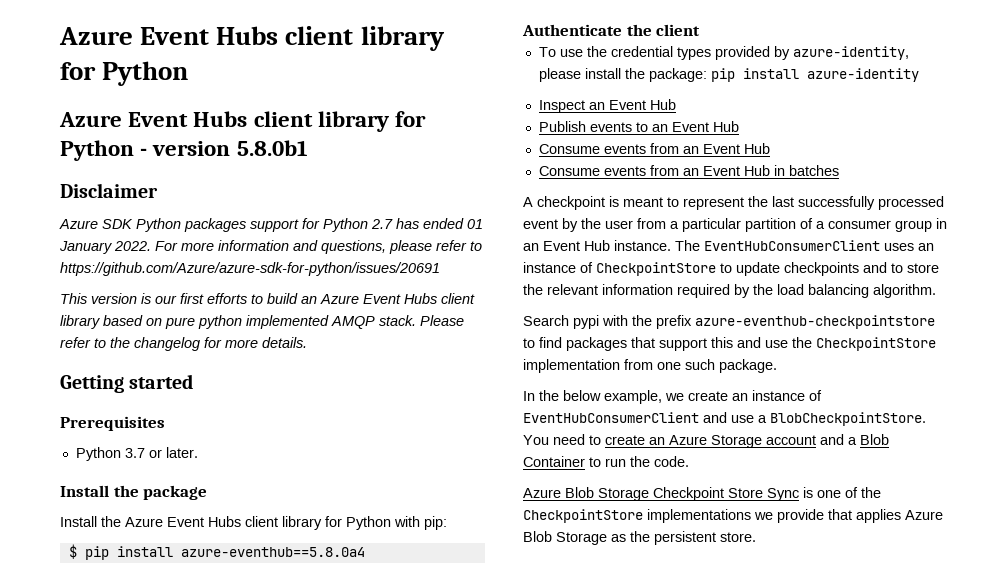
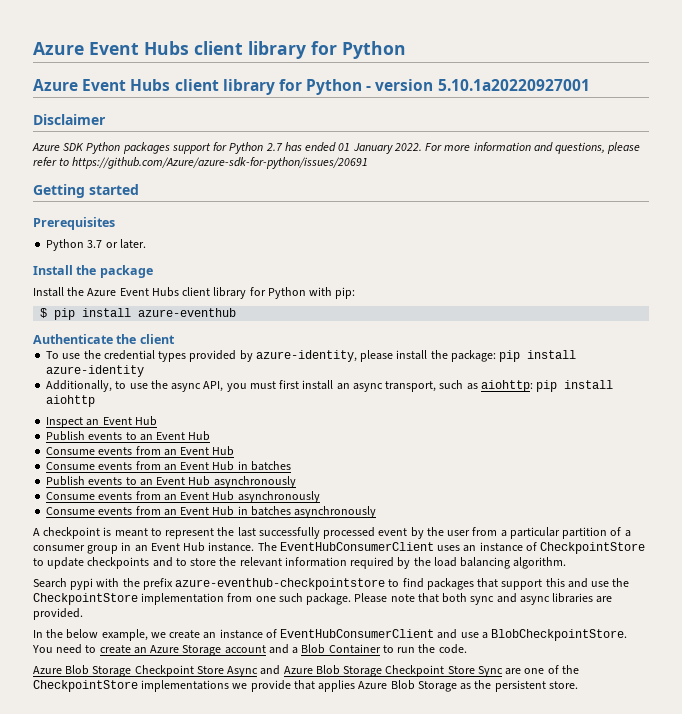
- Azure Event Hubs client library for Python - version 5.8.0b1
+ Azure Event Hubs client library for Python - version 5.10.1a20220927001
- This version is our first efforts to build an Azure Event Hubs client library based on pure python implemented AMQP stack. Please refer to the changelog for more details.
- $ pip install azure-eventhub==5.8.0a4
+ $ pip install azure-eventhub
+ Additionally, to use the async API, you must first install an async transport, such as aiohttp: pip install aiohttp
+ Publish events to an Event Hub asynchronously
+ Consume events from an Event Hub asynchronously
+ Consume events from an Event Hub in batches asynchronously
+ Please note that both sync and async libraries are provided.
- Azure Blob Storage Checkpoint Store Sync is one of the CheckpointStore implementations we provide that applies Azure Blob Storage as the persistent store.
+ Azure Blob Storage Checkpoint Store Async and Azure Blob Storage Checkpoint Store Sync are one of the CheckpointStore implementations we provide that applies Azure Blob Storage as the persistent store.

